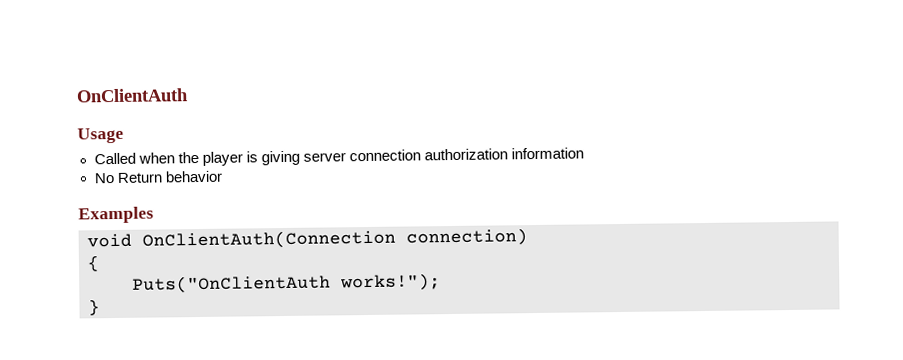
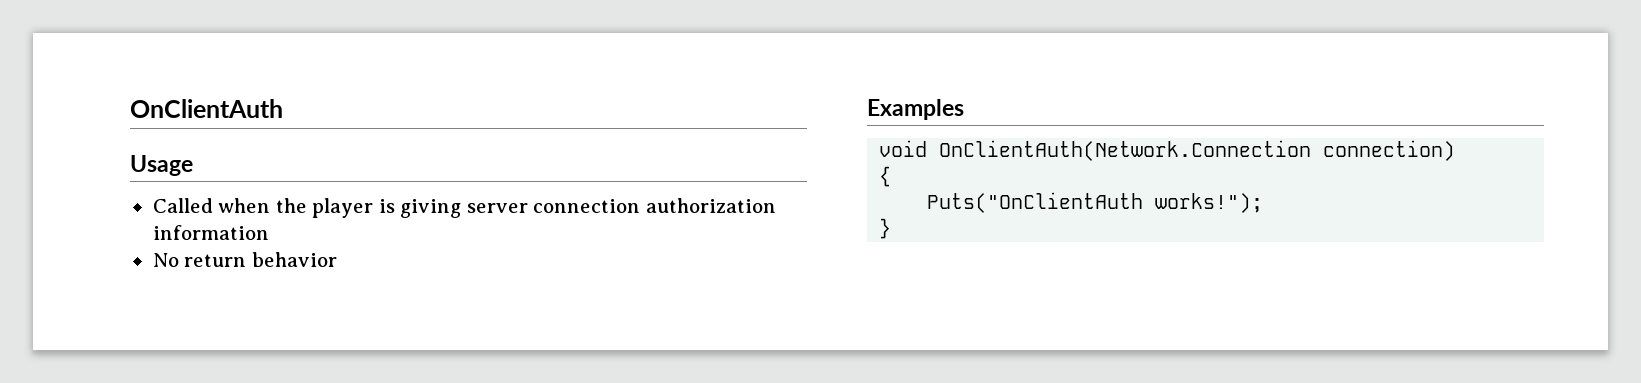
- No Return behavior
+ No return behavior
- void OnClientAuth(Connection connection)
+ void OnClientAuth(Network.Connection connection)

